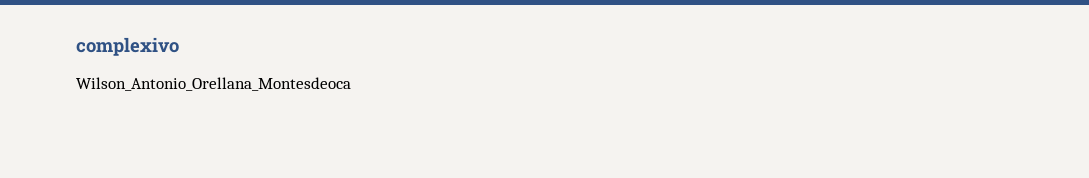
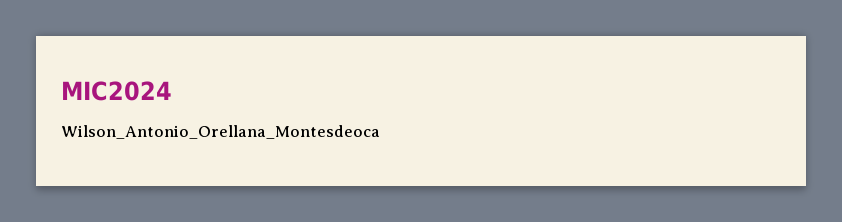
- complexivo
+ MIC2024

